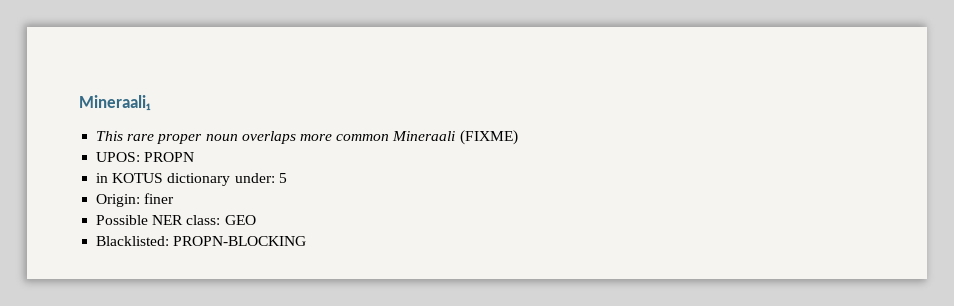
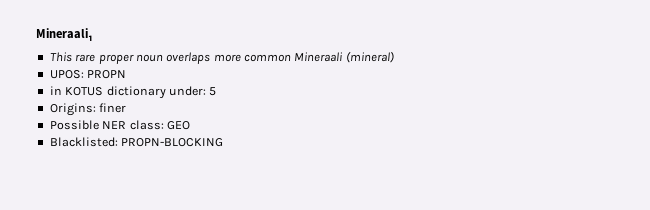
- This rare proper noun overlaps more common Mineraali (FIXME)
+ This rare proper noun overlaps more common Mineraali (mineral)
- Origin: finer
+ Origins: finer

